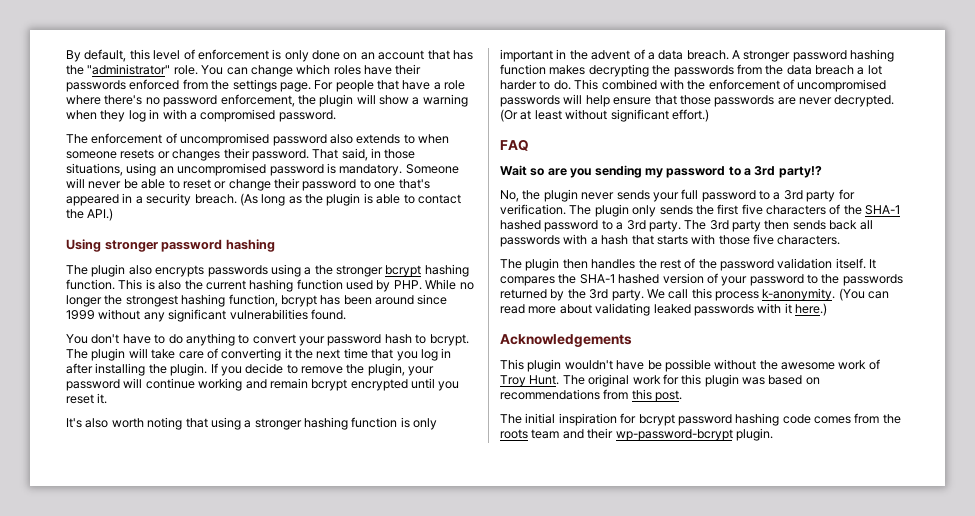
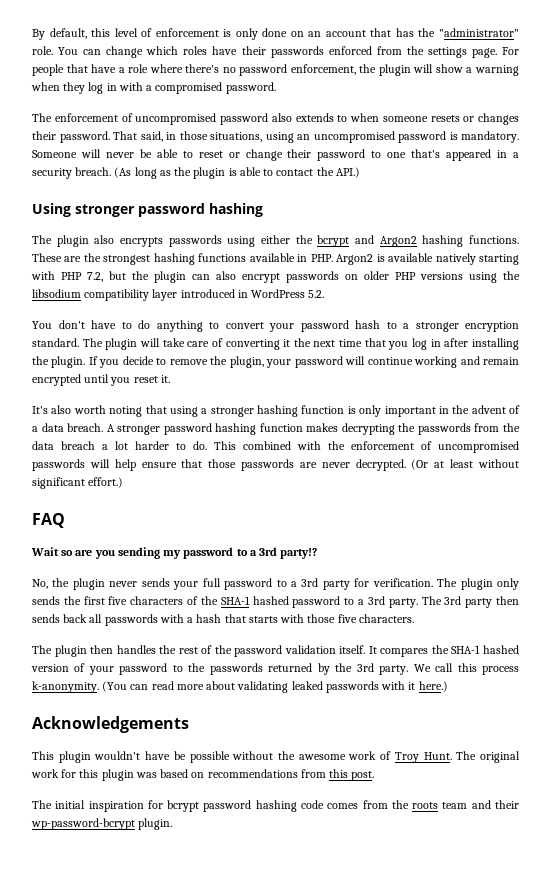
- The plugin also encrypts passwords using a the stronger bcrypt hashing function. This is also the current hashing function used by PHP. While no longer the strongest hashing function, bcrypt has been around since 1999 without any significant vulnerabilities found.
+ The plugin also encrypts passwords using either the bcrypt and Argon2 hashing functions. These are the strongest hashing functions available in PHP. Argon2 is available natively starting with PHP 7.2, but the plugin can also encrypt passwords on older PHP versions using the libsodium compatibility layer introduced in WordPress 5.2.
- You don't have to do anything to convert your password hash to bcrypt.
+ You don't have to do anything to convert your password hash to a stronger encryption standard.
- If you decide to remove the plugin, your password will continue working and remain bcrypt encrypted until you reset it.
+ If you decide to remove the plugin, your password will continue working and remain encrypted until you reset it.

